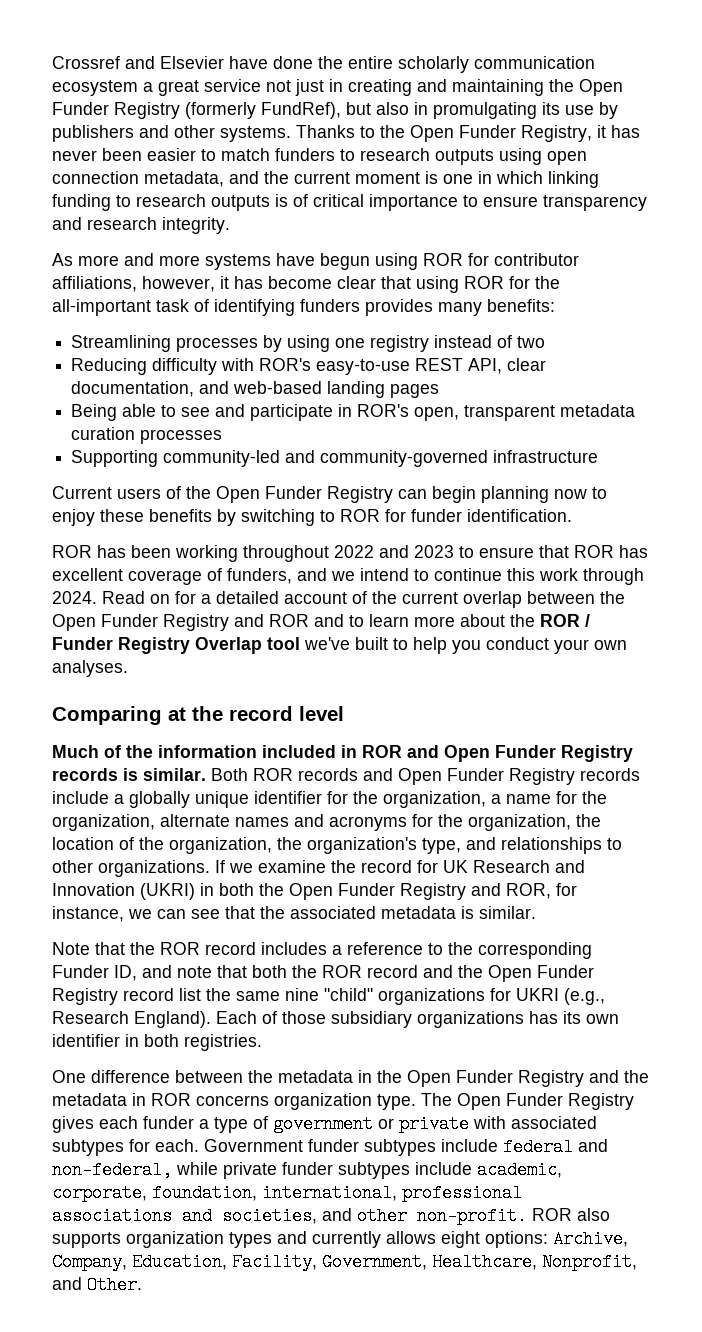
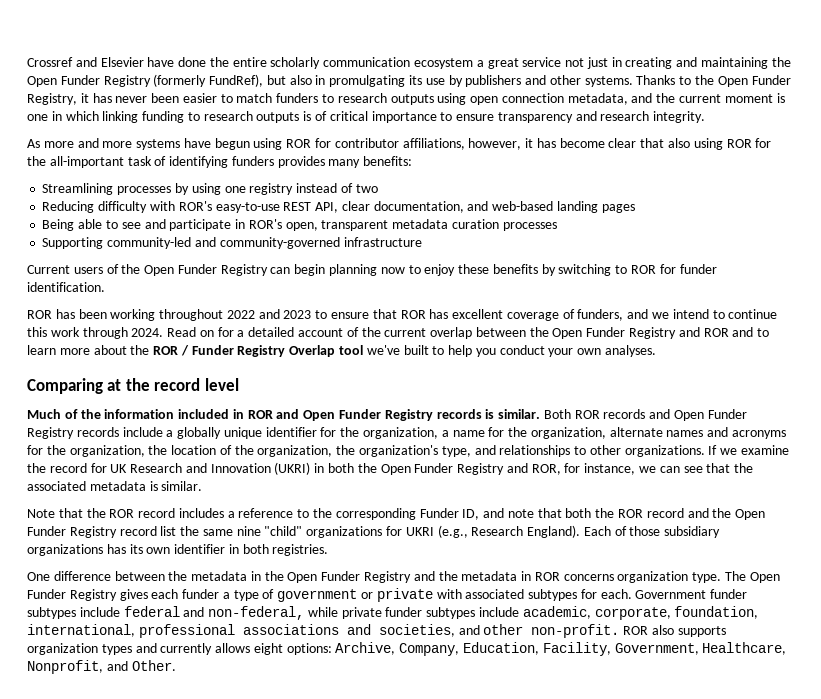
- As more and more systems have begun using ROR for contributor affiliations, however, it has become clear that using ROR for the all-important task of identifying funders provides many benefits:
+ As more and more systems have begun using ROR for contributor affiliations, however, it has become clear that also using ROR for the all-important task of identifying funders provides many benefits:

